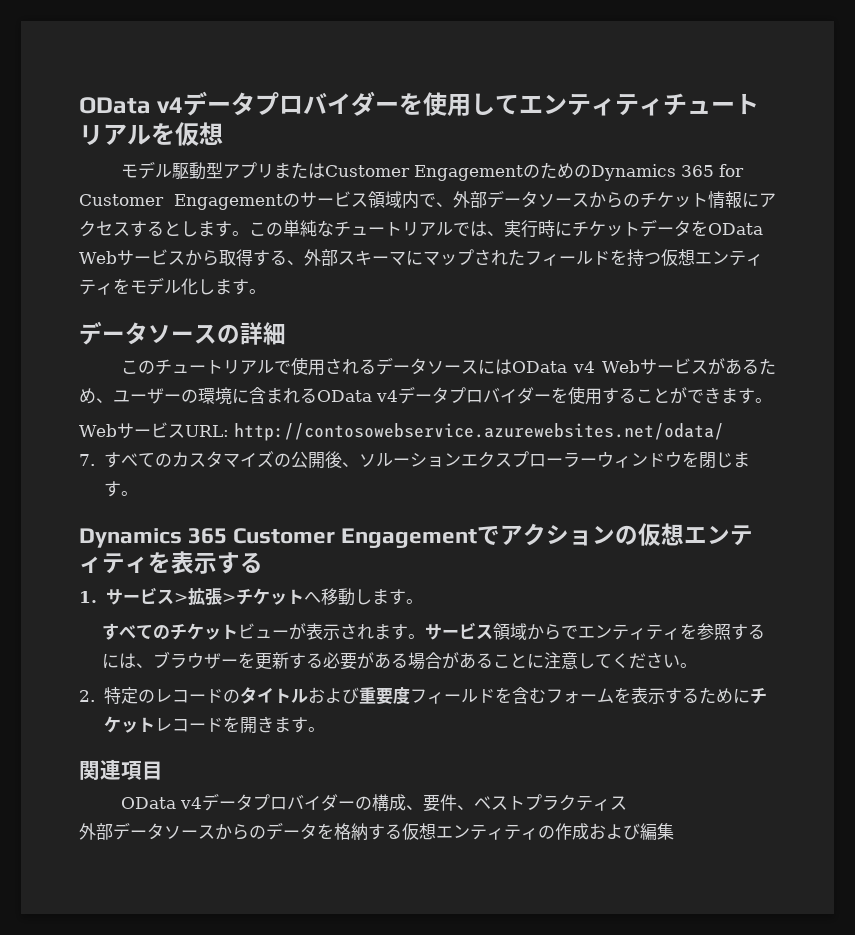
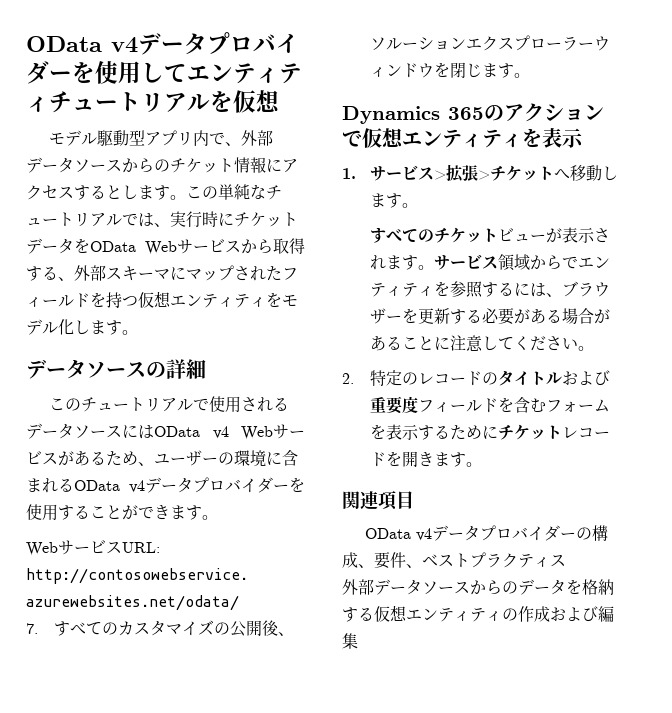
- モデル駆動型アプリまたはCustomer EngagementのためのDynamics 365 for Customer Engagementのサービス領域内で、外部データソースからのチケット情報にアクセスするとします。
+ モデル駆動型アプリ内で、外部データソースからのチケット情報にアクセスするとします。
- Dynamics 365 Customer Engagementでアクションの仮想エンティティを表示する
+ Dynamics 365のアクションで仮想エンティティを表示

